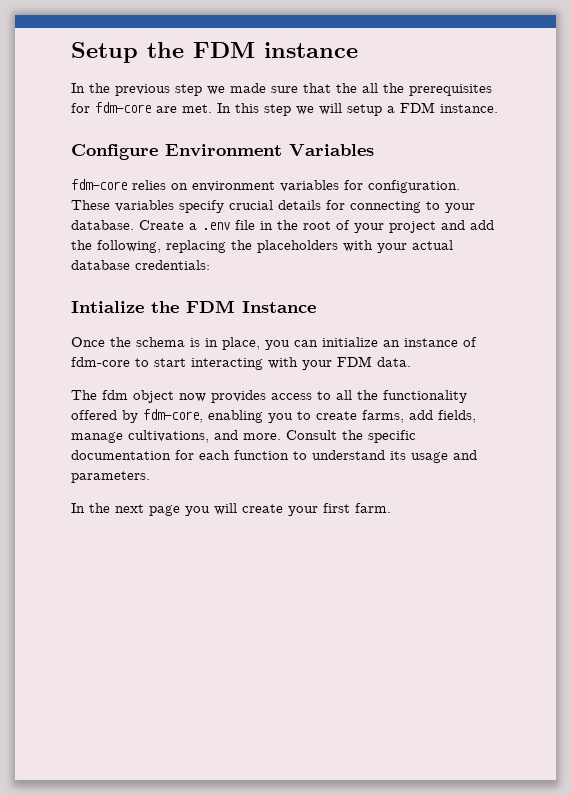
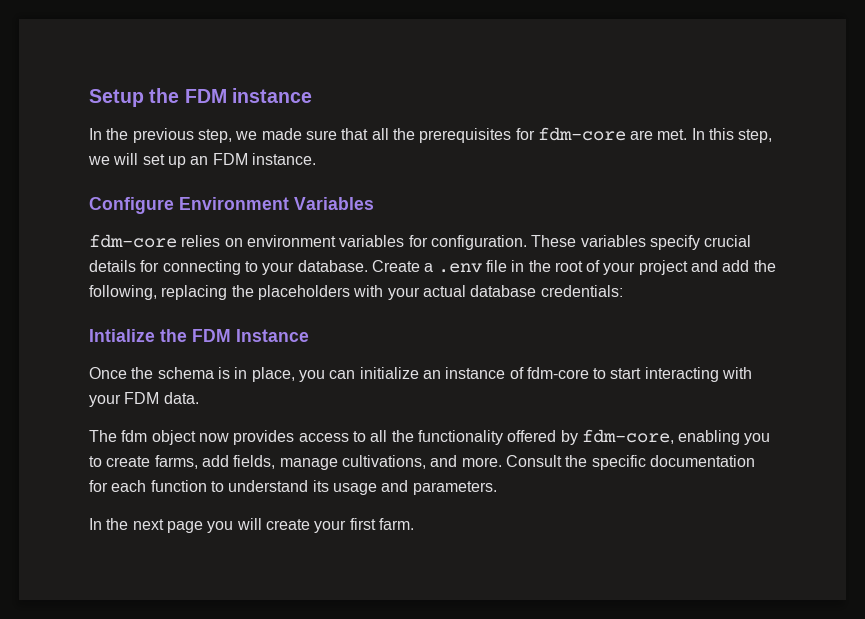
- In the previous step we made sure that the all the prerequisites for fdm-core are met.
+ In the previous step, we made sure that all the prerequisites for fdm-core are met.
- In this step we will setup a FDM instance.
+ In this step, we will set up an FDM instance.

